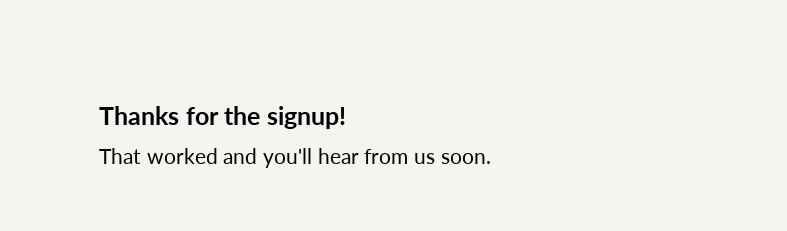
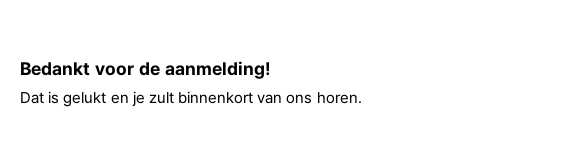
- Thanks for the signup!
- That worked and you'll hear from us soon.
+ Bedankt voor de aanmelding!
+ Dat is gelukt en je zult binnenkort van ons horen.

